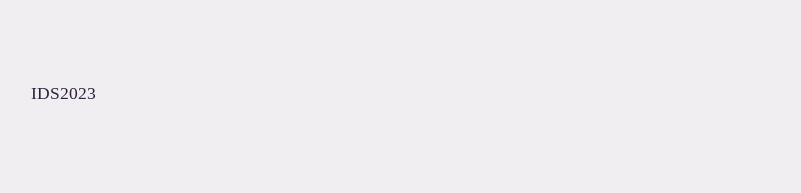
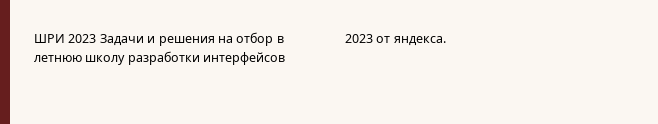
- IDS2023
+ ШРИ 2023 Задачи и решения на отбор в летнюю школу разработки интерфейсов 2023 от яндекса.

